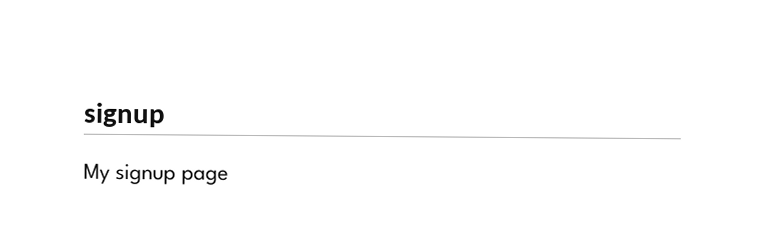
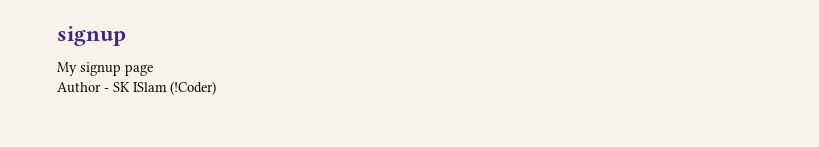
+ Author - SK ISlam (!Coder)

